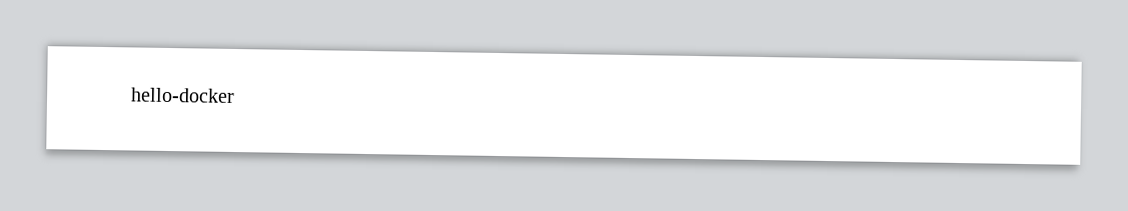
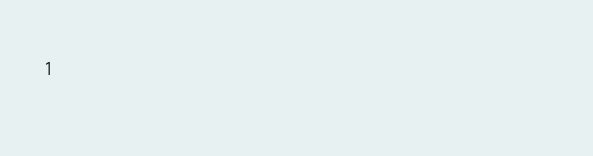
- hello-docker
+ 1

